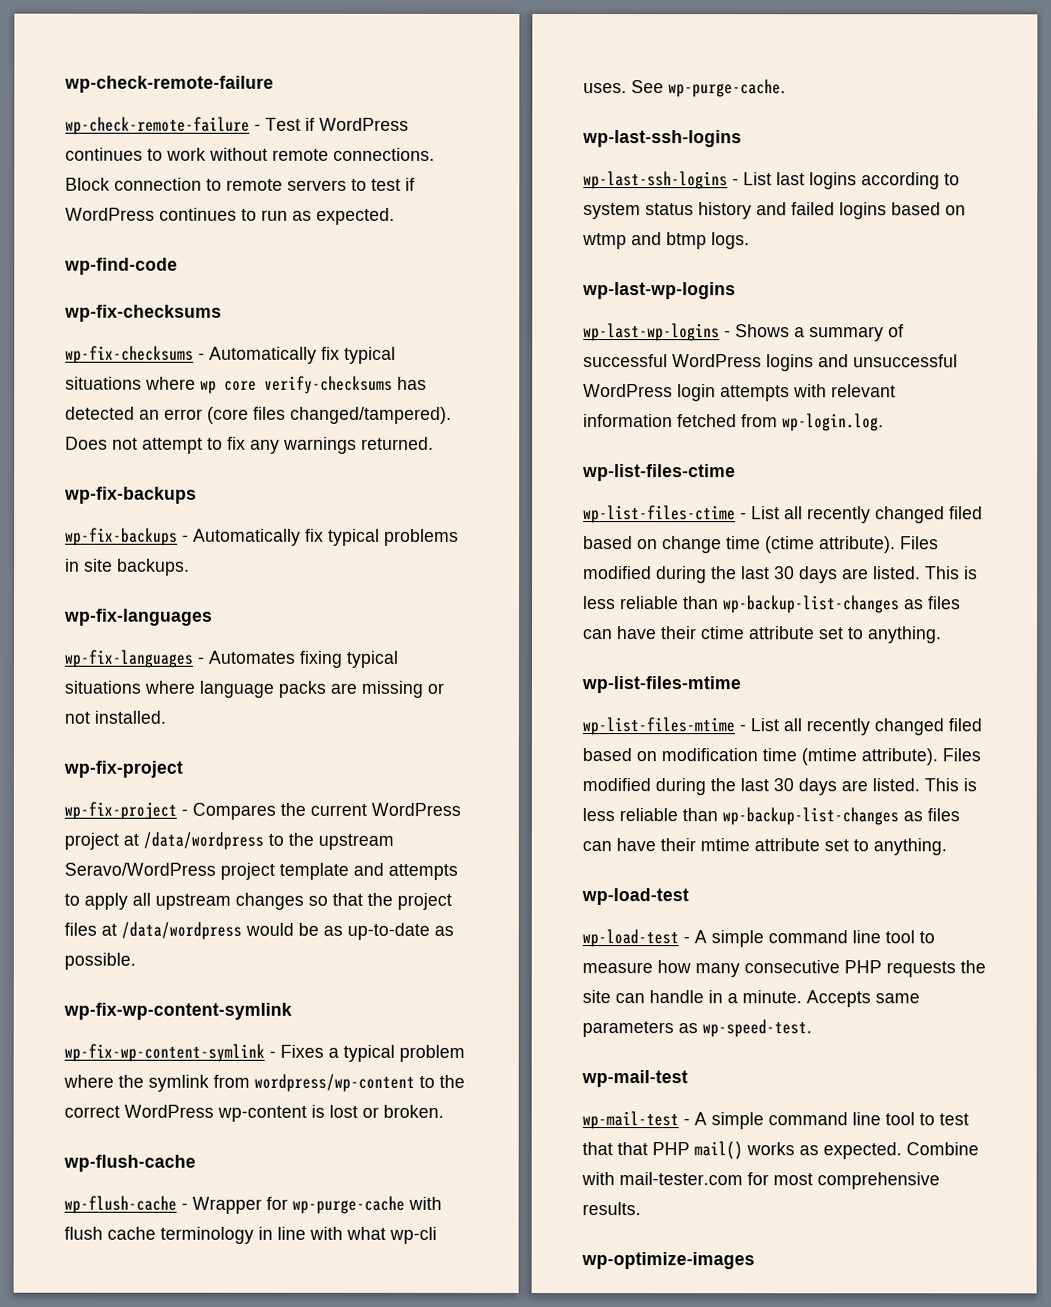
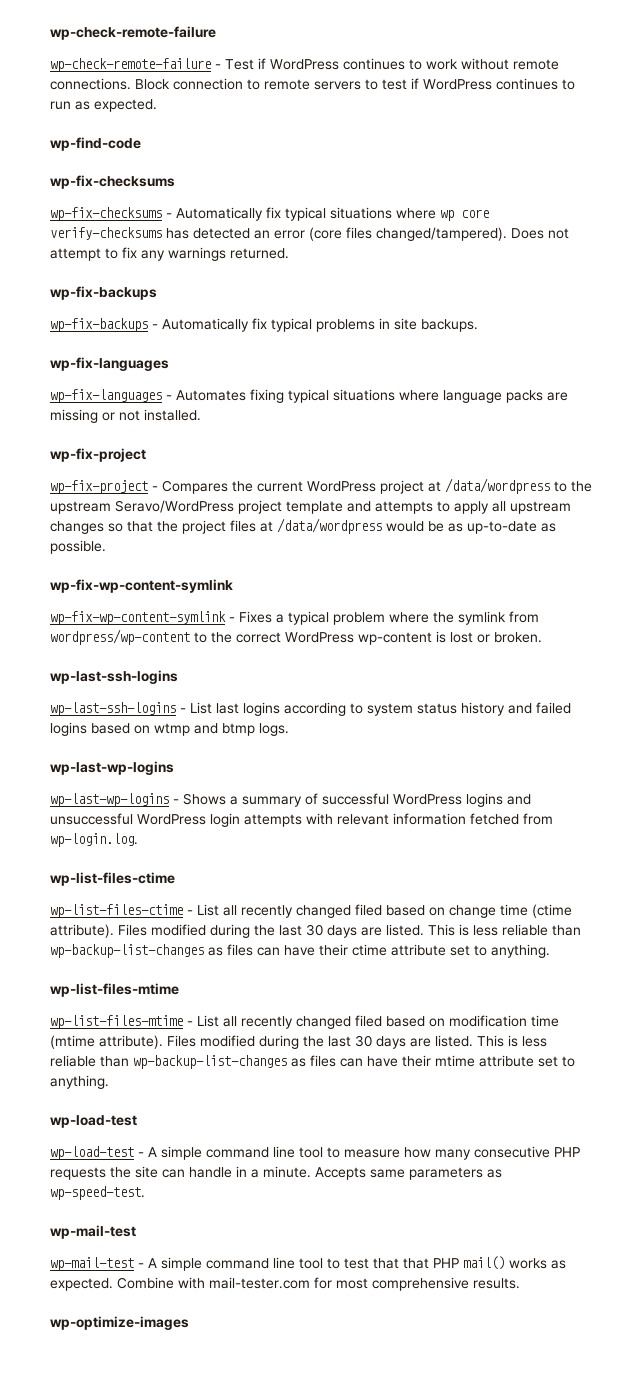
  wp-fix-wp-content-symlink - Fixes a typical problem where the symlink from wordpress/wp-content to the correct WordPress wp-content is lost or broken.
- wp-flush-cache
- wp-flush-cache - Wrapper for wp-purge-cache with flush cache terminology in line with what wp-cli uses. See wp-purge-cache.

